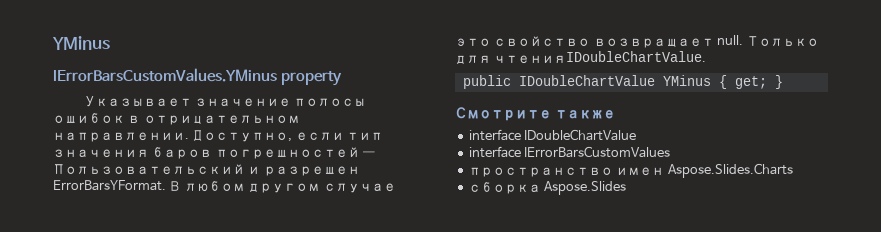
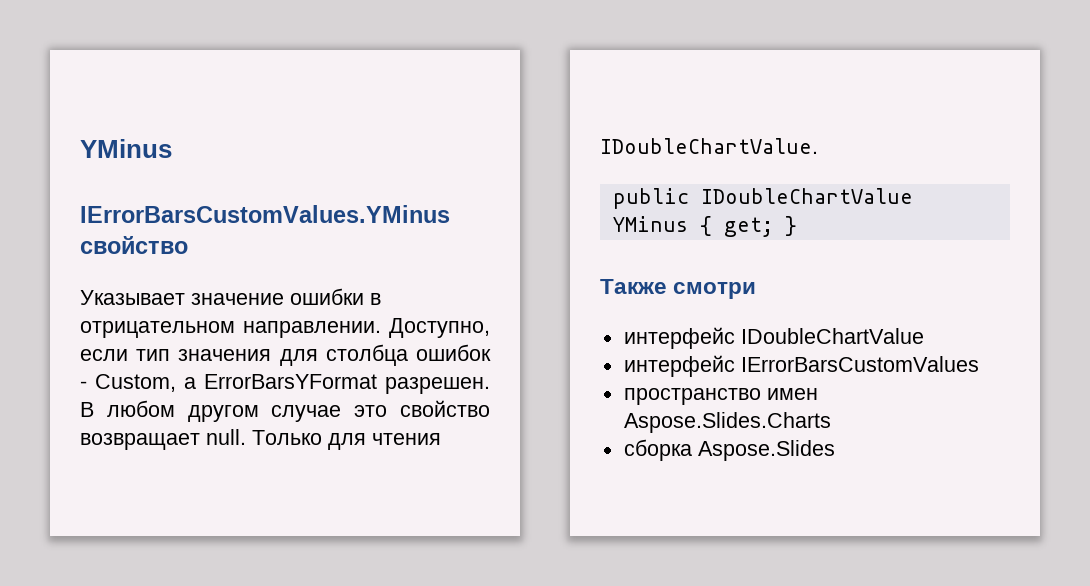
- IErrorBarsCustomValues.YMinus property
+ IErrorBarsCustomValues.YMinus свойство
- Указывает значение полосы ошибок в отрицательном направлении.
+ Указывает значение ошибки в отрицательном направлении.
- Доступно, если тип значения баров погрешностей — Пользовательский и разрешен ErrorBarsYFormat.
+ Доступно, если тип значения для столбца ошибок - Custom, а ErrorBarsYFormat разрешен.
- Только для чтенияIDoubleChartValue.
+ Только для чтения IDoubleChartValue.
- Смотрите также
- interface IDoubleChartValue
+ Также смотри
+ интерфейс IDoubleChartValue
- interface IErrorBarsCustomValues
+ интерфейс IErrorBarsCustomValues

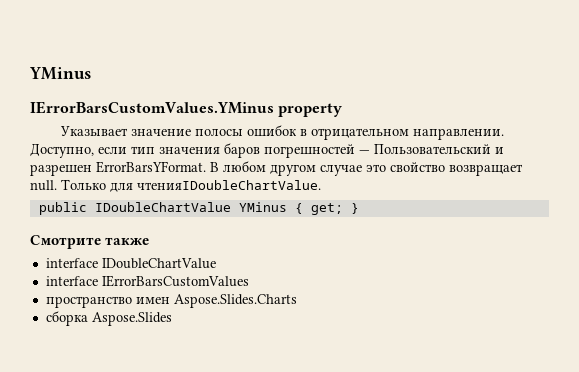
- IErrorBarsCustomValues.YMinus свойство
+ IErrorBarsCustomValues.YMinus property
- Указывает значение ошибки в отрицательном направлении.
+ Указывает значение полосы ошибок в отрицательном направлении.
- Доступно, если тип значения для столбца ошибок - Custom, а ErrorBarsYFormat разрешен.
+ Доступно, если тип значения баров погрешностей — Пользовательский и разрешен ErrorBarsYFormat.
- Только для чтения IDoubleChartValue.
+ Только для чтенияIDoubleChartValue.
- Также смотри
- интерфейс IDoubleChartValue
+ Смотрите также
+ interface IDoubleChartValue
- интерфейс IErrorBarsCustomValues
+ interface IErrorBarsCustomValues

